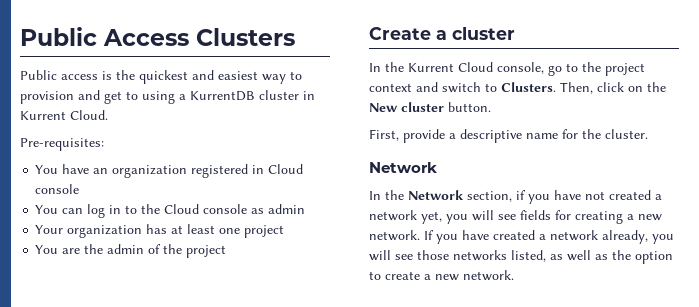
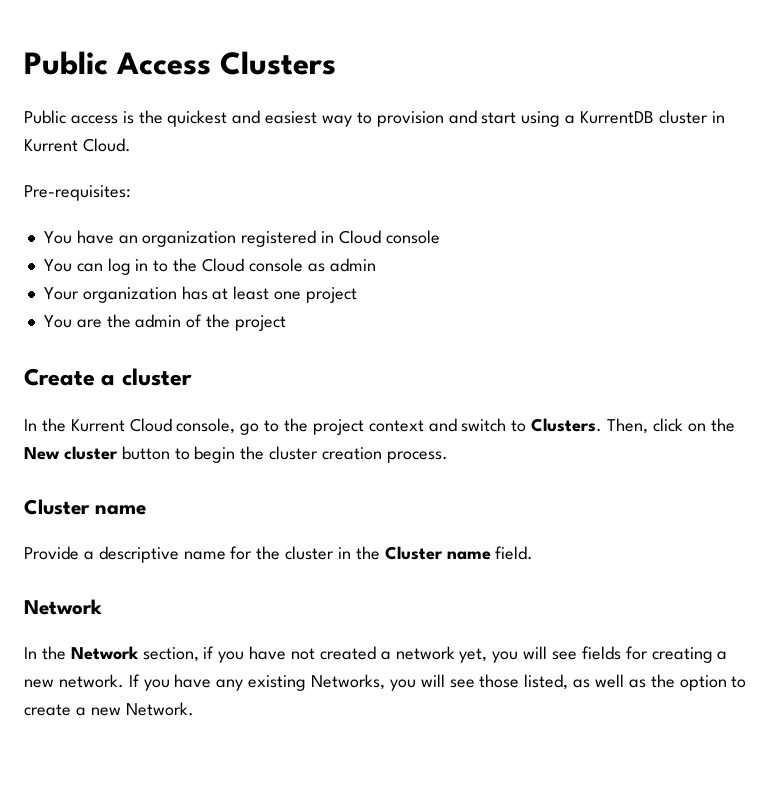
- Public access is the quickest and easiest way to provision and get to using a KurrentDB cluster in Kurrent Cloud.
+ Public access is the quickest and easiest way to provision and start using a KurrentDB cluster in Kurrent Cloud.
- Then, click on the New cluster button.
- First, provide a descriptive name for the cluster.
+ Then, click on the New cluster button to begin the cluster creation process.
+ Cluster name
+ Provide a descriptive name for the cluster in the Cluster name field.
- If you have created a network already, you will see those networks listed, as well as the option to create a new network.
+ If you have any existing Networks, you will see those listed, as well as the option to create a new Network.

